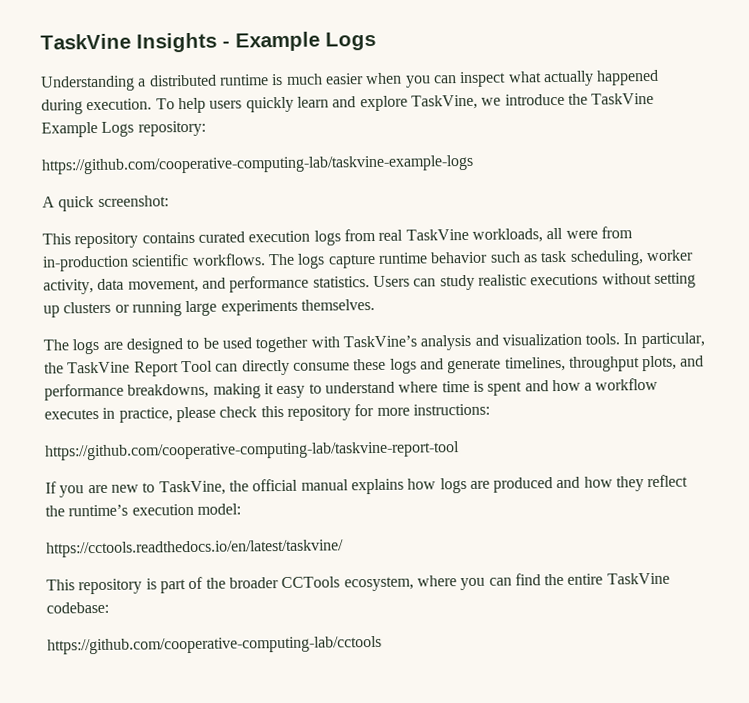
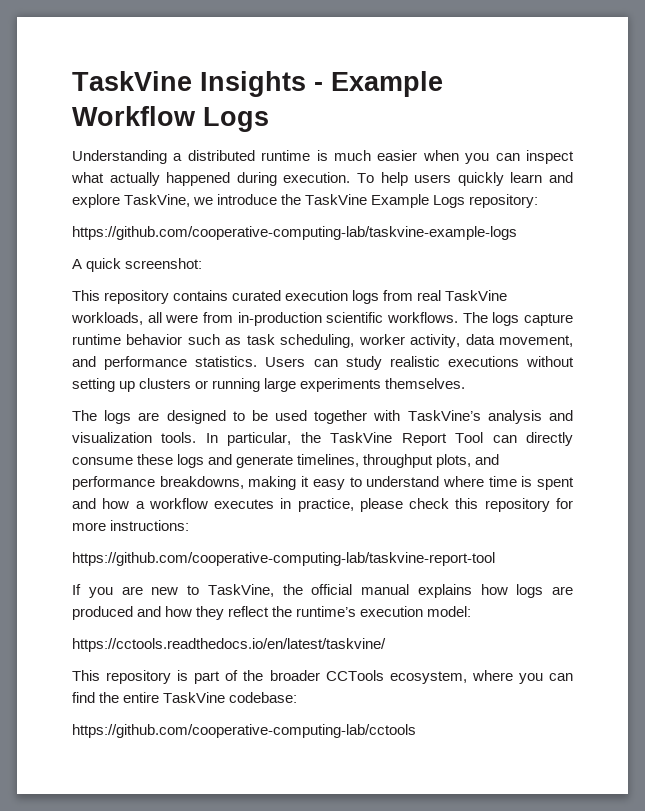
- TaskVine Insights - Example Logs
+ TaskVine Insights - Example Workflow Logs

